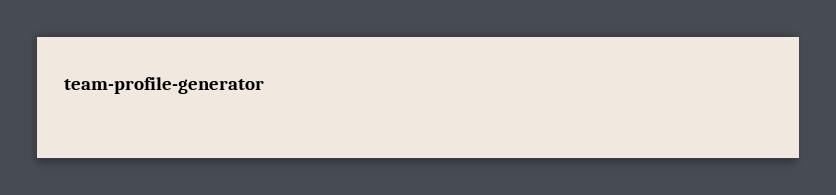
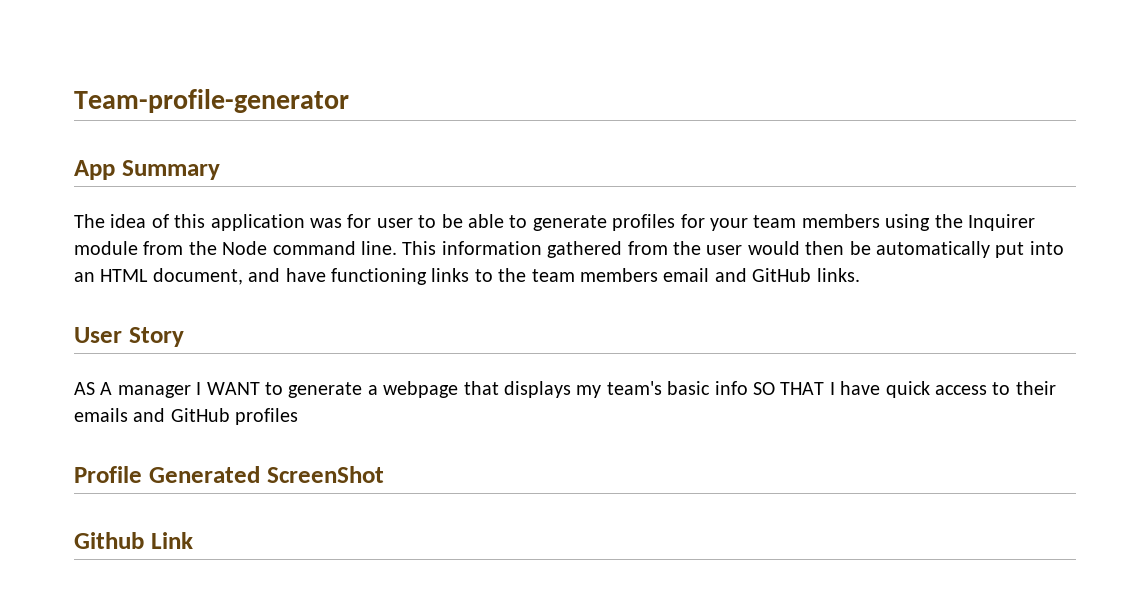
- team-profile-generator
+ Team-profile-generator
+ App Summary
+ The idea of this application was for user to be able to generate profiles for your team members using the Inquirer module from the Node command line. This information gathered from the user would then be automatically put into an HTML document, and have functioning links to the team members email and GitHub links.
+ User Story
+ AS A manager I WANT to generate a webpage that displays my team's basic info SO THAT I have quick access to their emails and GitHub profiles
+ Profile Generated ScreenShot
+ Github Link

